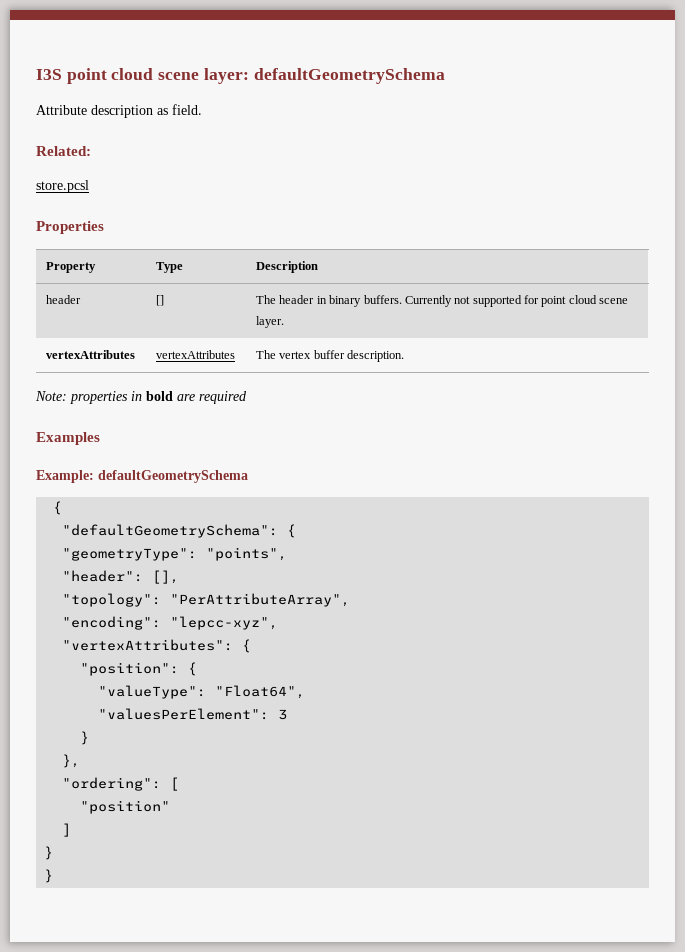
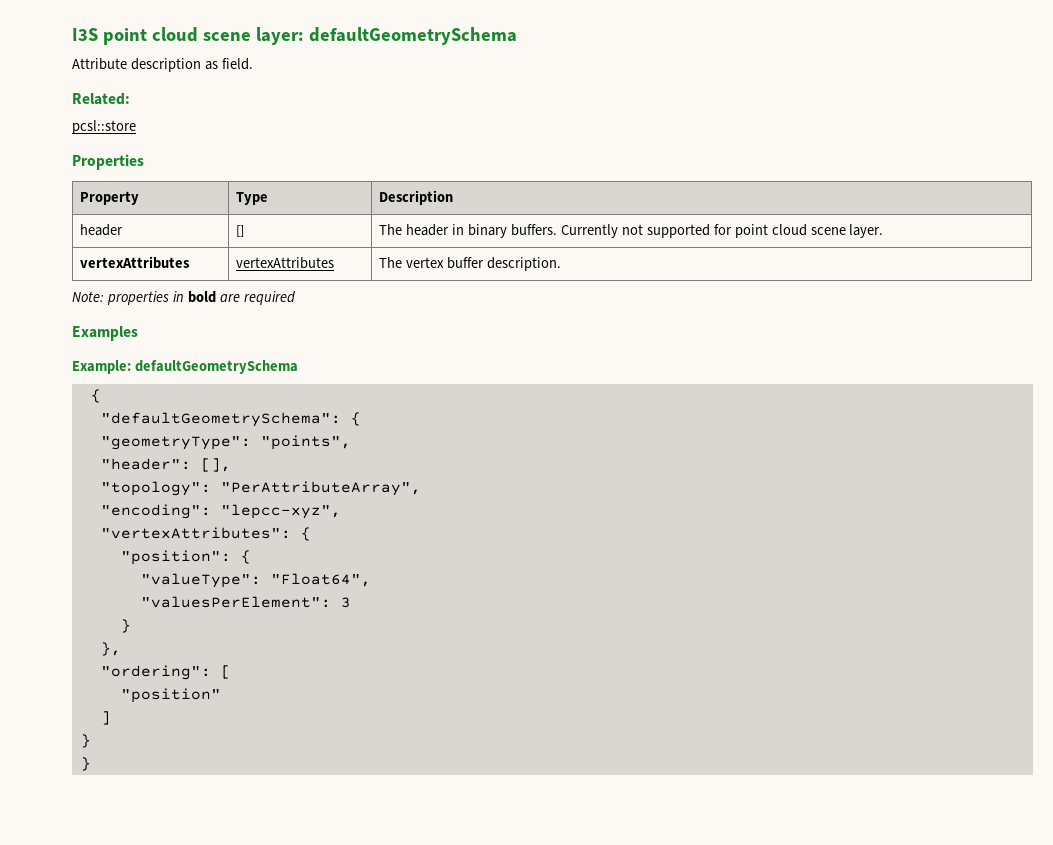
- store.pcsl
+ pcsl::store

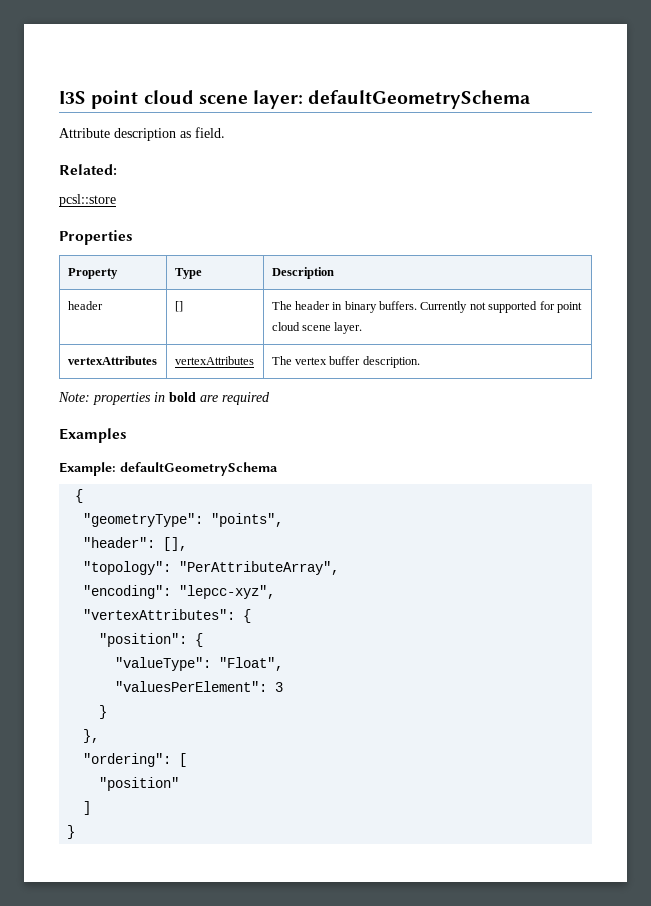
- "defaultGeometrySchema": {
- "valueType": "Float64",
+ "valueType": "Float",
  ]
- }

